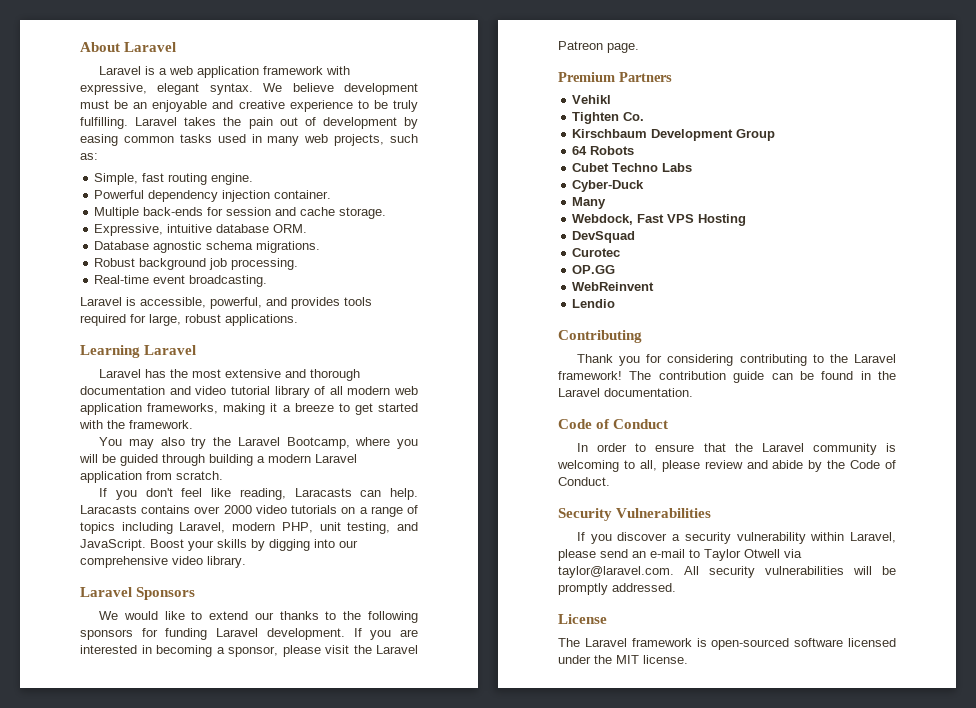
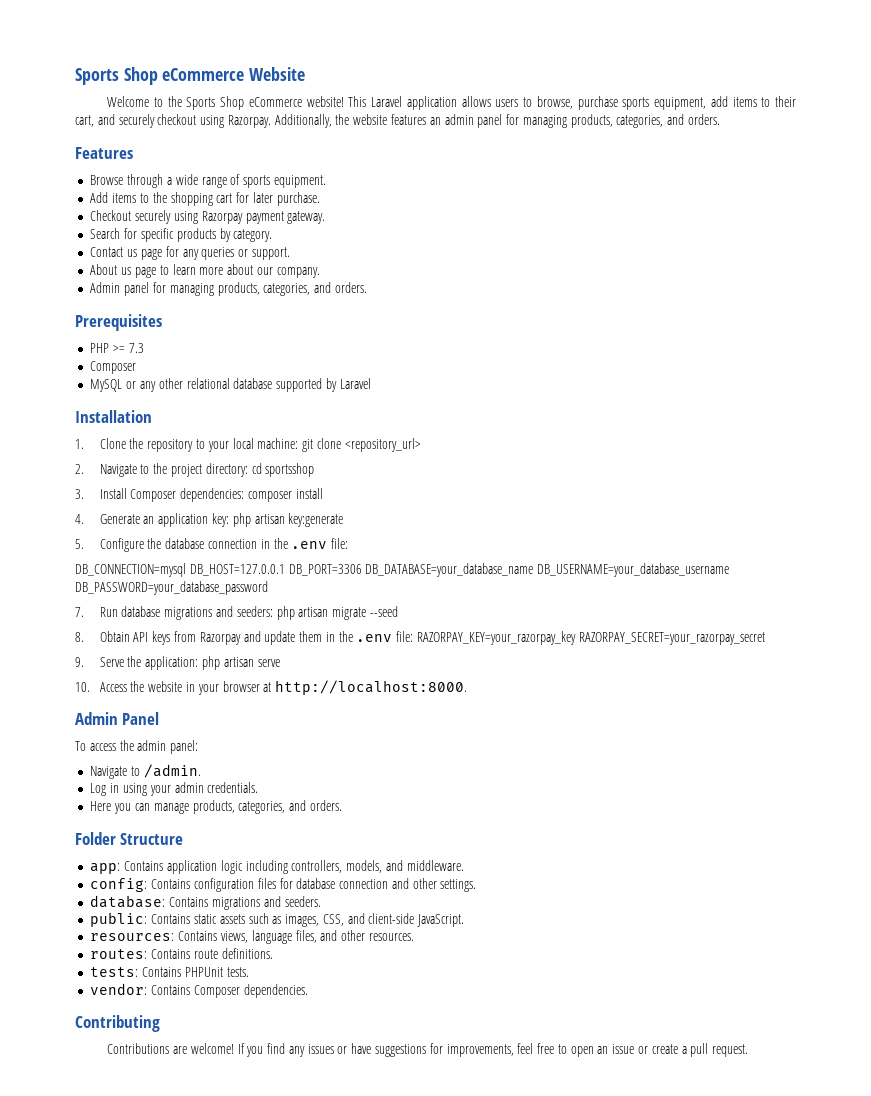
- About Laravel
- Laravel is a web application framework with expressive, elegant syntax. We believe development must be an enjoyable and creative experience to be truly fulfilling. Laravel takes the pain out of development by easing common tasks used in many web projects, such as:
- Simple, fast routing engine.
- Powerful dependency injection container.
- Multiple back-ends for session and cache storage.
- Expressive, intuitive database ORM.
- Database agnostic schema migrations.
- Robust background job processing.
- Real-time event broadcasting.
- Laravel is accessible, powerful, and provides tools required for large, robust applications.
- Learning Laravel
- Laravel has the most extensive and thorough documentation and video tutorial library of all modern web application frameworks, making it a breeze to get started with the framework.
- You may also try the Laravel Bootcamp, where you will be guided through building a modern Laravel application from scratch.
- If you don't feel like reading, Laracasts can help. Laracasts contains over 2000 video tutorials on a range of topics including Laravel, modern PHP, unit testing, and JavaScript. Boost your skills by digging into our comprehensive video library.
- Laravel Sponsors
- We would like to extend our thanks to the following sponsors for funding Laravel development. If you are interested in becoming a sponsor, please visit the Laravel Patreon page.
- Premium Partners
- Vehikl
- Tighten Co.
- Kirschbaum Development Group
- 64 Robots
- Cubet Techno Labs
- Cyber-Duck
- Many
- Webdock, Fast VPS Hosting
- DevSquad
- Curotec
- OP.GG
- WebReinvent
- Lendio
+ Sports Shop eCommerce Website
+ Welcome to the Sports Shop eCommerce website! This Laravel application allows users to browse, purchase sports equipment, add items to their cart, and securely checkout using Razorpay. Additionally, the website features an admin panel for managing products, categories, and orders.
+ Features
+ Browse through a wide range of sports equipment.
+ Add items to the shopping cart for later purchase.
+ Checkout securely using Razorpay payment gateway.
+ Search for specific products by category.
+ Contact us page for any queries or support.
+ About us page to learn more about our company.
+ Admin panel for managing products, categories, and orders.
+ Prerequisites
+ PHP >= 7.3
+ Composer
+ MySQL or any other relational database supported by Laravel
+ Installation
+ 1. Clone the repository to your local machine: git clone <repository_url>
+ 2. Navigate to the project directory: cd sportsshop
+ 3. Install Composer dependencies: composer install
+ 4. Generate an application key: php artisan key:generate
+ 5. Configure the database connection in the .env file:
+ DB_CONNECTION=mysql DB_HOST=127.0.0.1 DB_PORT=3306 DB_DATABASE=your_database_name DB_USERNAME=your_database_username DB_PASSWORD=your_database_password
+ 7. Run database migrations and seeders: php artisan migrate --seed
+ 8. Obtain API keys from Razorpay and update them in the .env file: RAZORPAY_KEY=your_razorpay_key RAZORPAY_SECRET=your_razorpay_secret
+ 9. Serve the application: php artisan serve
+ 10. Access the website in your browser at http://localhost:8000.
+ Admin Panel
+ To access the admin panel:
+ Navigate to /admin.
+ Log in using your admin credentials.
+ Here you can manage products, categories, and orders.
+ Folder Structure
+ app: Contains application logic including controllers, models, and middleware.
+ config: Contains configuration files for database connection and other settings.
+ database: Contains migrations and seeders.
+ public: Contains static assets such as images, CSS, and client-side JavaScript.
+ resources: Contains views, language files, and other resources.
+ routes: Contains route definitions.
+ tests: Contains PHPUnit tests.
+ vendor: Contains Composer dependencies.
  Contributing
- Thank you for considering contributing to the Laravel framework! The contribution guide can be found in the Laravel documentation.
- Code of Conduct
- In order to ensure that the Laravel community is welcoming to all, please review and abide by the Code of Conduct.
- Security Vulnerabilities
- If you discover a security vulnerability within Laravel, please send an e-mail to Taylor Otwell via taylor@laravel.com. All security vulnerabilities will be promptly addressed.
- License
- The Laravel framework is open-sourced software licensed under the MIT license.
+ Contributions are welcome! If you find any issues or have suggestions for improvements, feel free to open an issue or create a pull request.

